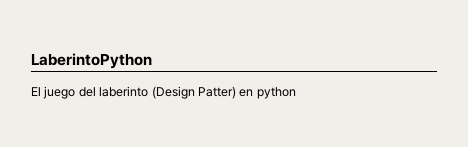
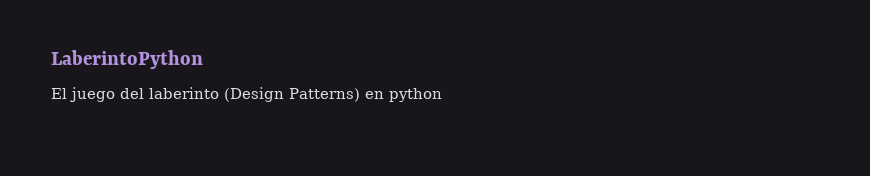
- El juego del laberinto (Design Patter) en python
+ El juego del laberinto (Design Patterns) en python

